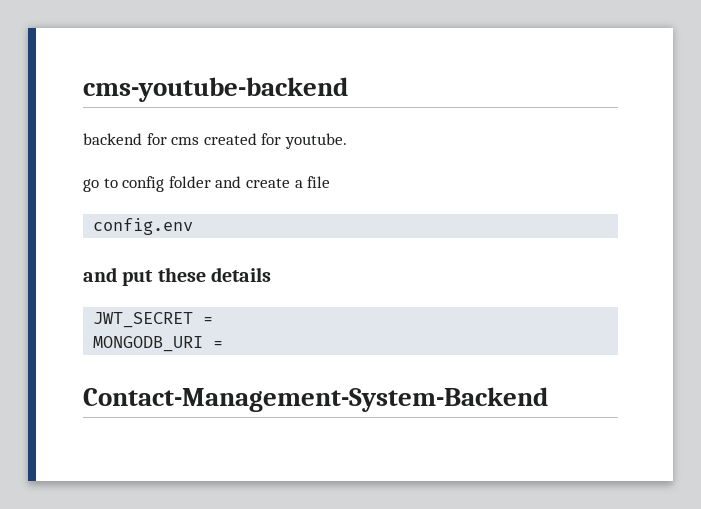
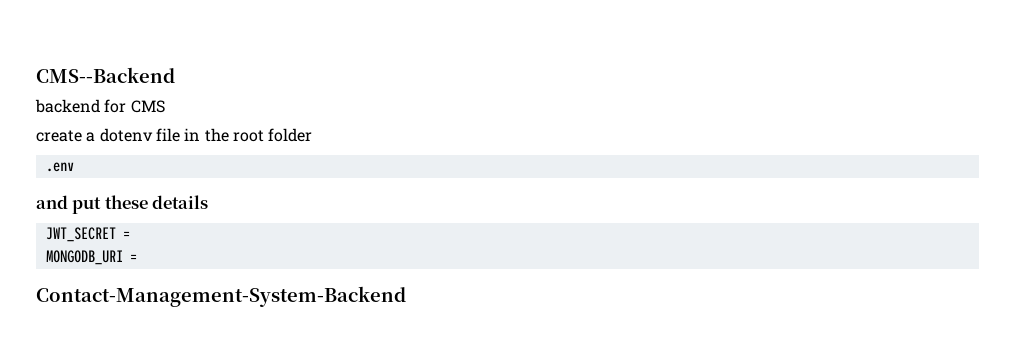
- cms-youtube-backend
+ CMS--Backend
- backend for cms created for youtube.
- go to config folder and create a file
- config.env
+ backend for CMS
+ create a dotenv file in the root folder
+ .env

